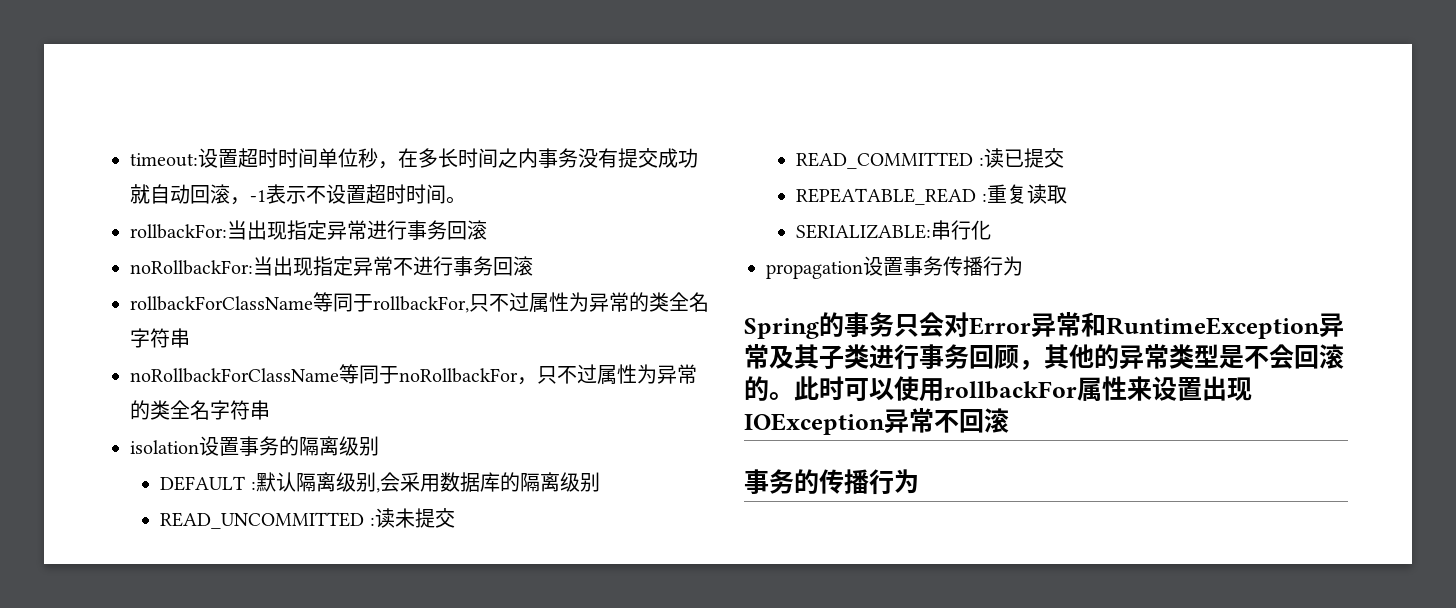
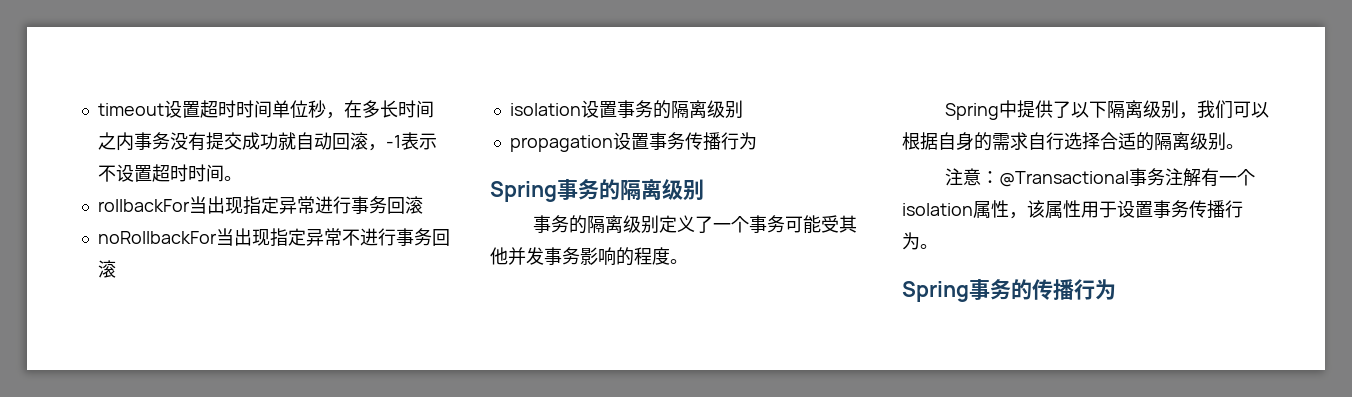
- timeout:设置超时时间单位秒，在多长时间之内事务没有提交成功就自动回滚，-1表示不设置超时时间。
+ timeout设置超时时间单位秒，在多长时间之内事务没有提交成功就自动回滚，-1表示不设置超时时间。
- rollbackFor:当出现指定异常进行事务回滚
+ rollbackFor当出现指定异常进行事务回滚
- noRollbackFor:当出现指定异常不进行事务回滚
+ noRollbackFor当出现指定异常不进行事务回滚
- rollbackForClassName等同于rollbackFor,只不过属性为异常的类全名字符串
- noRollbackForClassName等同于noRollbackFor，只不过属性为异常的类全名字符串
- DEFAULT :默认隔离级别,会采用数据库的隔离级别
- READ_UNCOMMITTED :读未提交
- READ_COMMITTED :读已提交
- REPEATABLE_READ :重复读取
- SERIALIZABLE:串行化
- Spring的事务只会对Error异常和RuntimeException异常及其子类进行事务回顾，其他的异常类型是不会回滚的。此时可以使用rollbackFor属性来设置出现IOException异常不回滚
- 事务的传播行为
+ Spring事务的隔离级别
+ 事务的隔离级别定义了一个事务可能受其他并发事务影响的程度。
+ Spring中提供了以下隔离级别，我们可以根据自身的需求自行选择合适的隔离级别。
+ 注意：@Transactional事务注解有一个isolation属性，该属性用于设置事务传播行为。
+ Spring事务的传播行为

